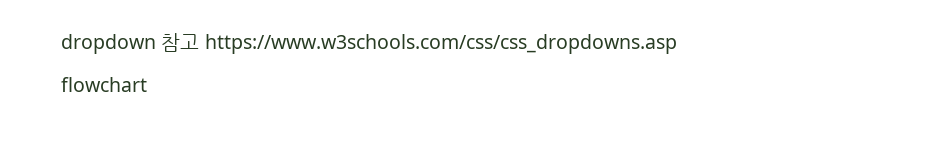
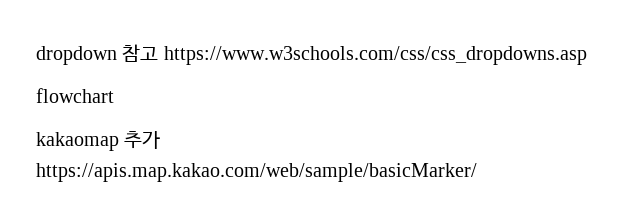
+ kakaomap 추가 https://apis.map.kakao.com/web/sample/basicMarker/

